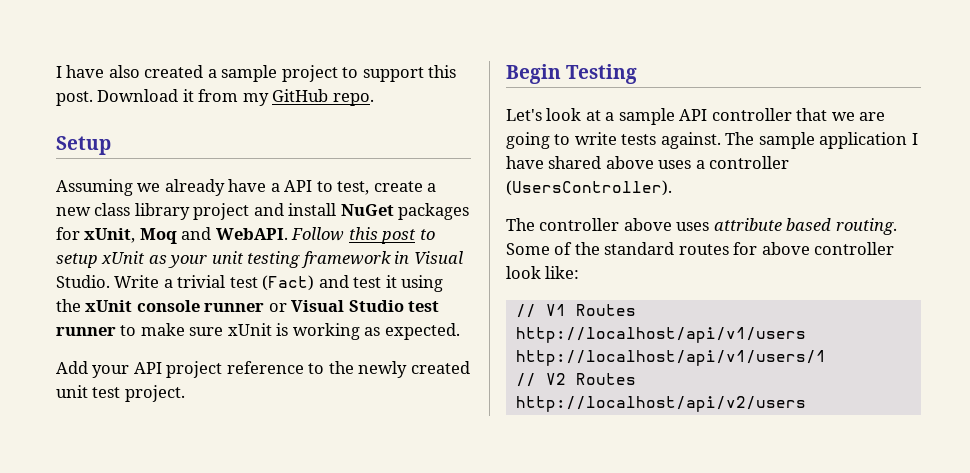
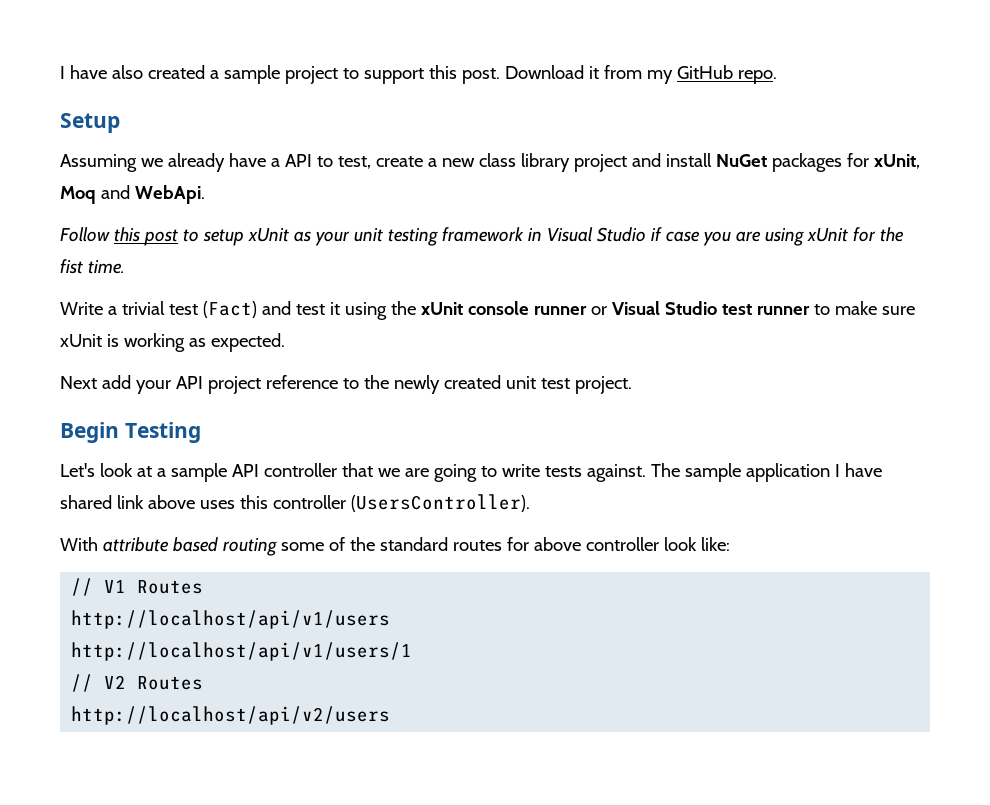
- Assuming we already have a API to test, create a new class library project and install NuGet packages for xUnit, Moq and WebAPI. Follow this post to setup xUnit as your unit testing framework in Visual Studio. Write a trivial test (Fact) and test it using the xUnit console runner or Visual Studio test runner to make sure xUnit is working as expected.
+ Assuming we already have a API to test, create a new class library project and install NuGet packages for xUnit, Moq and WebApi.
+ Follow this post to setup xUnit as your unit testing framework in Visual Studio if case you are using xUnit for the fist time.
+ Write a trivial test (Fact) and test it using the xUnit console runner or Visual Studio test runner to make sure xUnit is working as expected.
- Add your API project reference to the newly created unit test project.
+ Next add your API project reference to the newly created unit test project.
- The sample application I have shared above uses a controller (UsersController).
+ The sample application I have shared link above uses this controller (UsersController).
- The controller above uses attribute based routing. Some of the standard routes for above controller look like:
+ With attribute based routing some of the standard routes for above controller look like:

